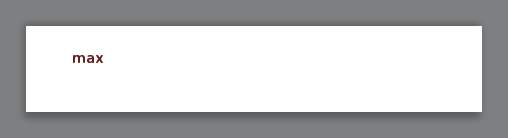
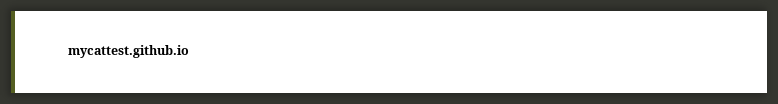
- max
+ mycattest.github.io

